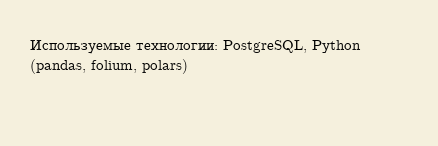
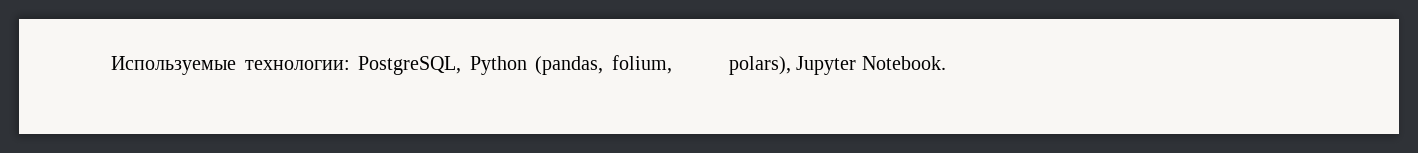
- Используемые технологии: PostgreSQL, Python (pandas, folium, polars)
+ Используемые технологии: PostgreSQL, Python (pandas, folium, polars), Jupyter Notebook.

